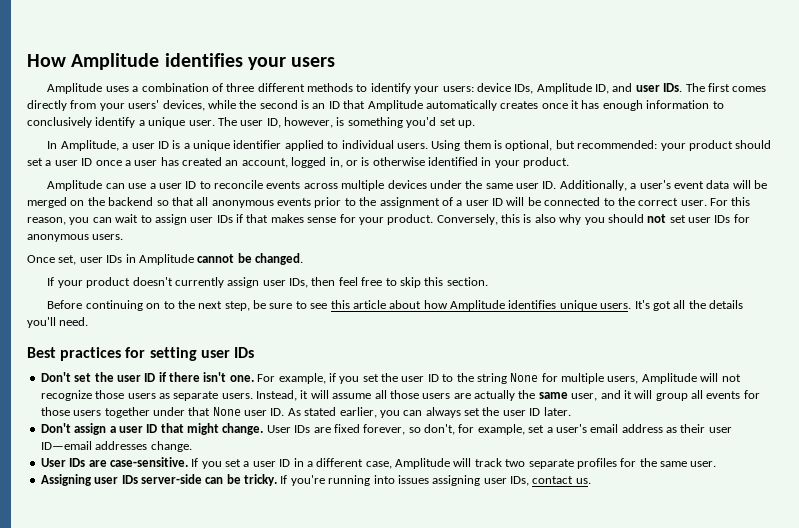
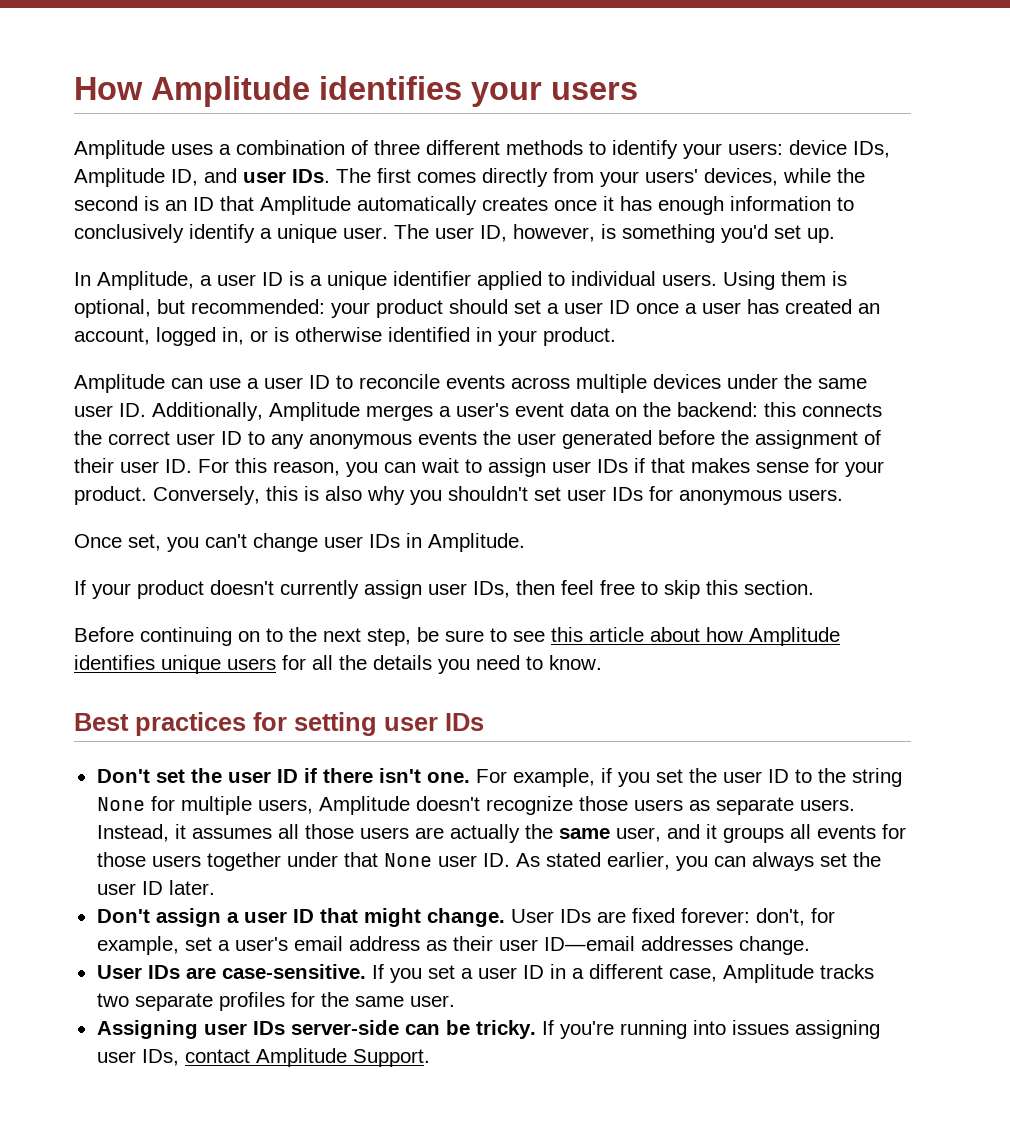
- Amplitude can use a user ID to reconcile events across multiple devices under the same user ID. Additionally, a user's event data will be merged on the backend so that all anonymous events prior to the assignment of a user ID will be connected to the correct user. For this reason, you can wait to assign user IDs if that makes sense for your product.
+ Amplitude can use a user ID to reconcile events across multiple devices under the same user ID. Additionally, Amplitude merges a user's event data on the backend: this connects the correct user ID to any anonymous events the user generated before the assignment of their user ID. For this reason, you can wait to assign user IDs if that makes sense for your product.
- Conversely, this is also why you should not set user IDs for anonymous users.
+ Conversely, this is also why you shouldn't set user IDs for anonymous users.
- Once set, user IDs in Amplitude cannot be changed.
+ Once set, you can't change user IDs in Amplitude.
- Before continuing on to the next step, be sure to see this article about how Amplitude identifies unique users. It's got all the details you'll need.
+ Before continuing on to the next step, be sure to see this article about how Amplitude identifies unique users for all the details you need to know.
- For example, if you set the user ID to the string None for multiple users, Amplitude will not recognize those users as separate users.
+ For example, if you set the user ID to the string None for multiple users, Amplitude doesn't recognize those users as separate users.
- Instead, it will assume all those users are actually the same user, and it will group all events for those users together under that None user ID. As stated earlier, you can always set the user ID later.
+ Instead, it assumes all those users are actually the same user, and it groups all events for those users together under that None user ID. As stated earlier, you can always set the user ID later.
- User IDs are fixed forever, so don't, for example, set a user's email address as their user ID—email addresses change.
+ User IDs are fixed forever: don't, for example, set a user's email address as their user ID—email addresses change.
- If you set a user ID in a different case, Amplitude will track two separate profiles for the same user.
+ If you set a user ID in a different case, Amplitude tracks two separate profiles for the same user.
- If you're running into issues assigning user IDs, contact us.
+ If you're running into issues assigning user IDs, contact Amplitude Support.

